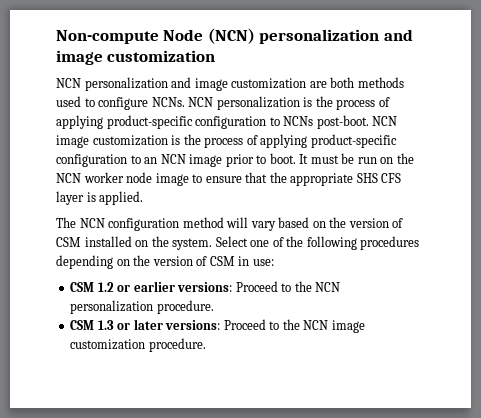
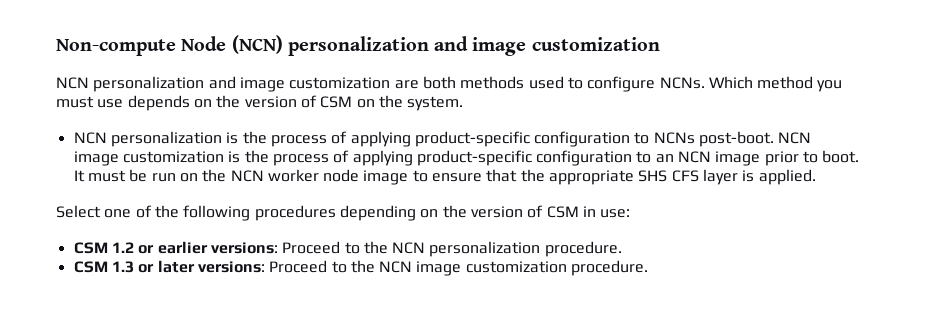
- NCN personalization and image customization are both methods used to configure NCNs. NCN personalization is the process of applying product-specific configuration to NCNs post-boot.
+ NCN personalization and image customization are both methods used to configure NCNs. Which method you must use depends on the version of CSM on the system.
+ NCN personalization is the process of applying product-specific configuration to NCNs post-boot.
- The NCN configuration method will vary based on the version of CSM installed on the system.

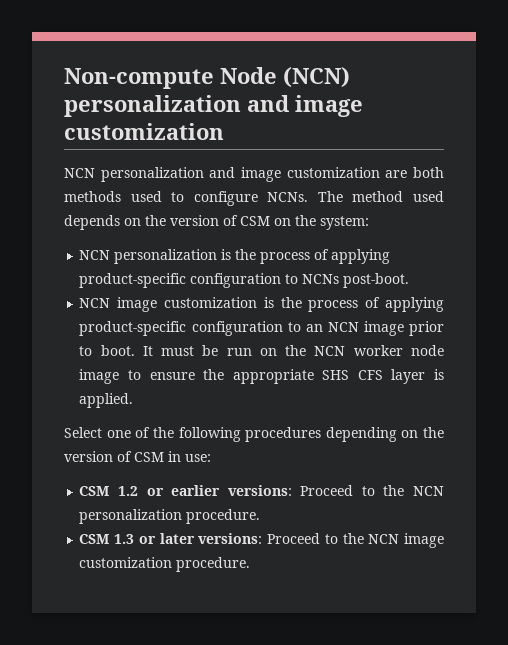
- Which method you must use depends on the version of CSM on the system.
+ The method used depends on the version of CSM on the system:
- NCN personalization is the process of applying product-specific configuration to NCNs post-boot. NCN image customization is the process of applying product-specific configuration to an NCN image prior to boot.
+ NCN personalization is the process of applying product-specific configuration to NCNs post-boot.
+ NCN image customization is the process of applying product-specific configuration to an NCN image prior to boot.
- It must be run on the NCN worker node image to ensure that the appropriate SHS CFS layer is applied.
+ It must be run on the NCN worker node image to ensure the appropriate SHS CFS layer is applied.

